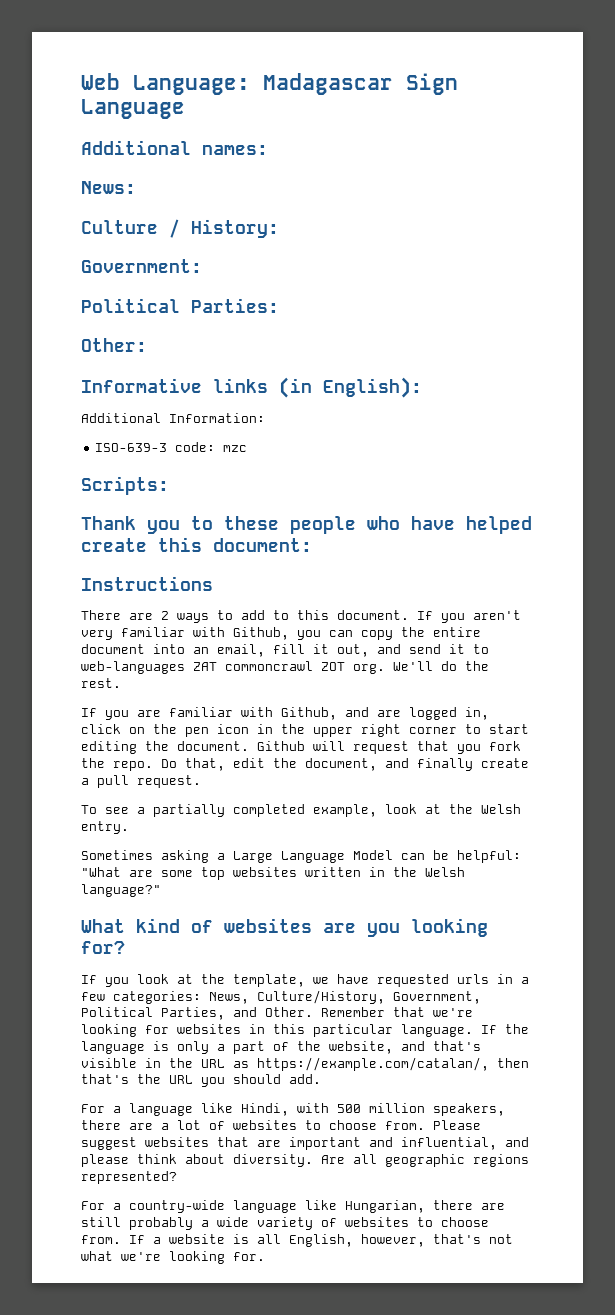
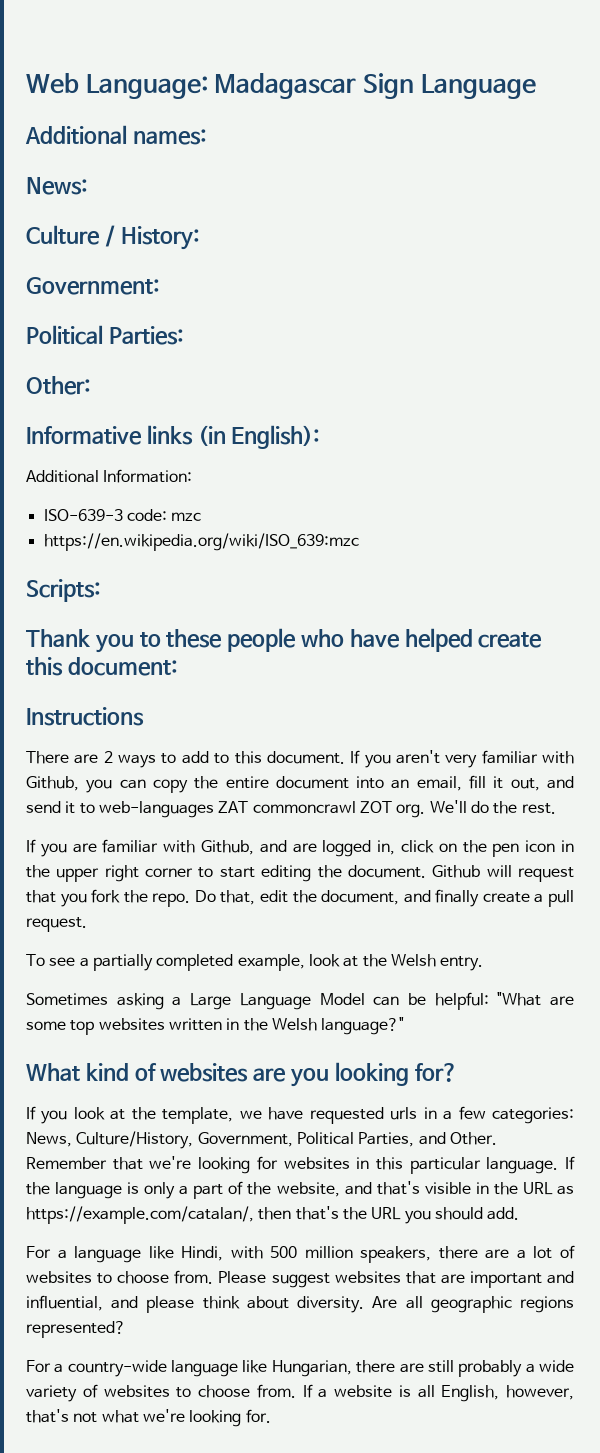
+ https://en.wikipedia.org/wiki/ISO_639:mzc

